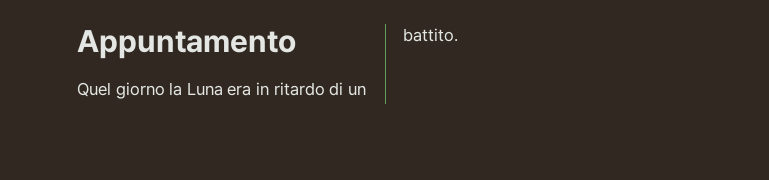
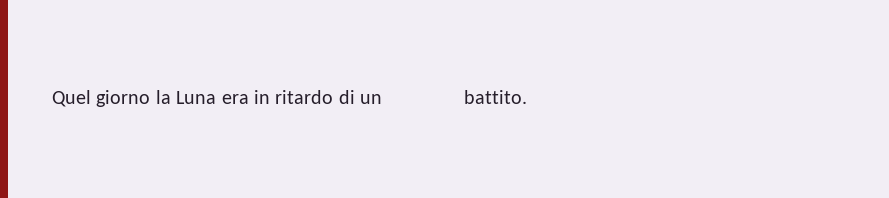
- Appuntamento

